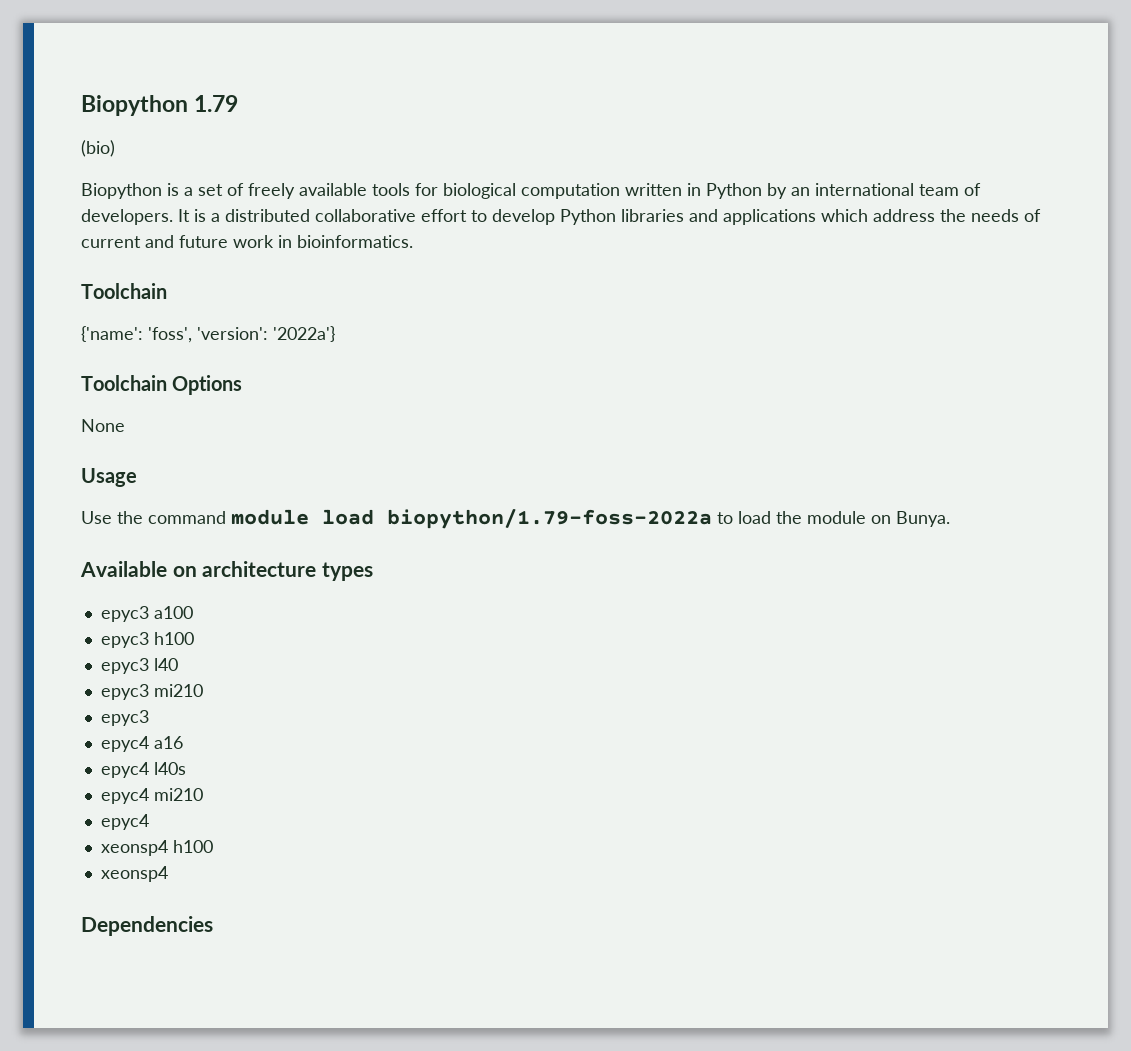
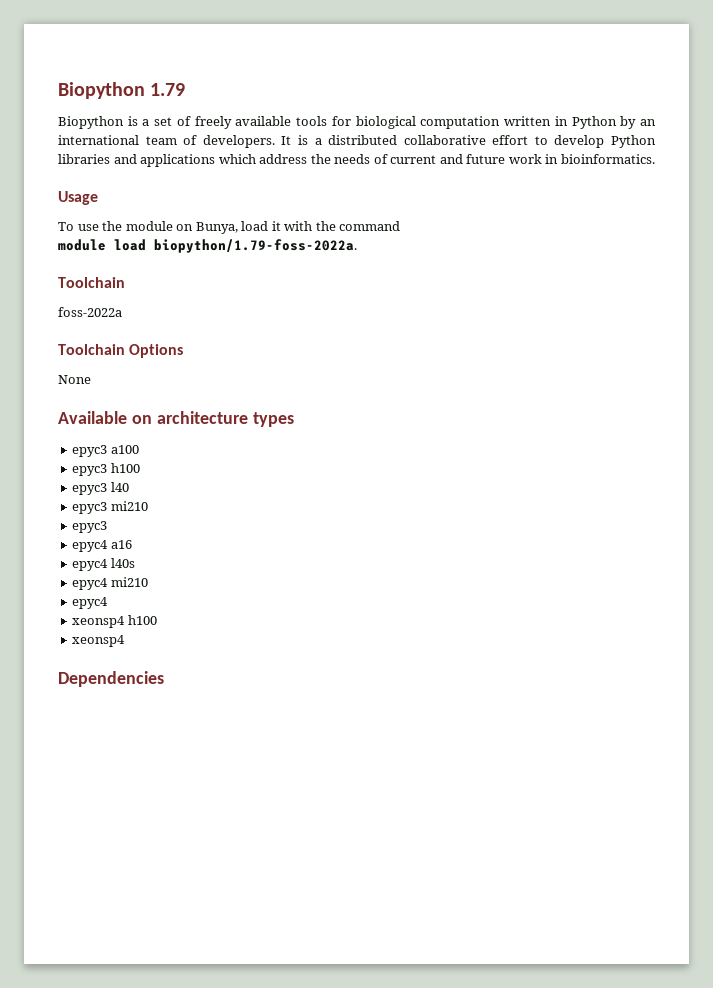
- (bio)
  It is a distributed collaborative effort to develop Python libraries and applications which address the needs of current and future work in bioinformatics.
+ Usage
+ To use the module on Bunya, load it with the command
+ module load biopython/1.79-foss-2022a.
  Toolchain
- {'name': 'foss', 'version': '2022a'}
+ foss-2022a
  Toolchain Options
  None
- Usage
- Use the command module load biopython/1.79-foss-2022a to load the module on Bunya.

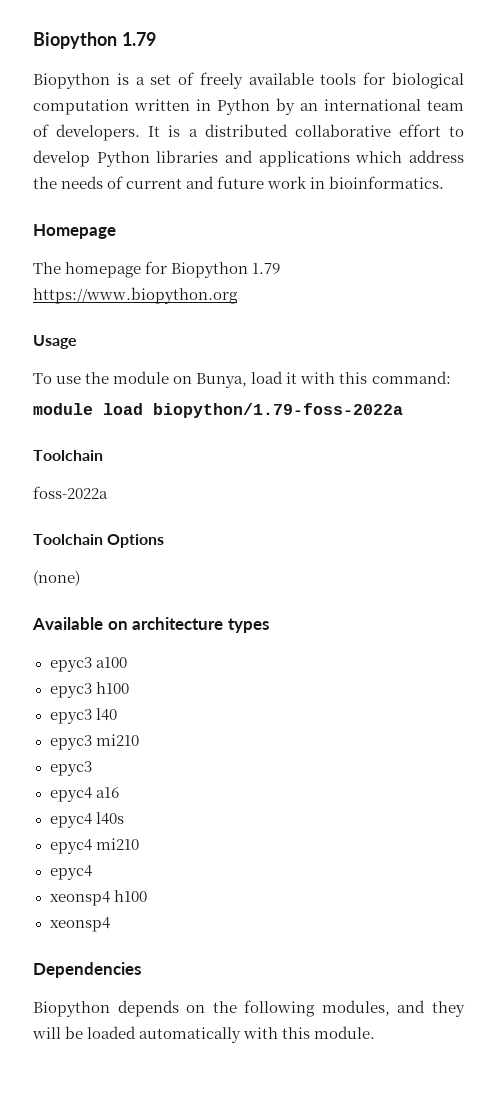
+ Homepage
+ The homepage for Biopython 1.79 https://www.biopython.org
- To use the module on Bunya, load it with the command
+ To use the module on Bunya, load it with this command:
- module load biopython/1.79-foss-2022a.
+ module load biopython/1.79-foss-2022a
- None
+ (none)
+ Biopython depends on the following modules, and they will be loaded automatically with this module.

